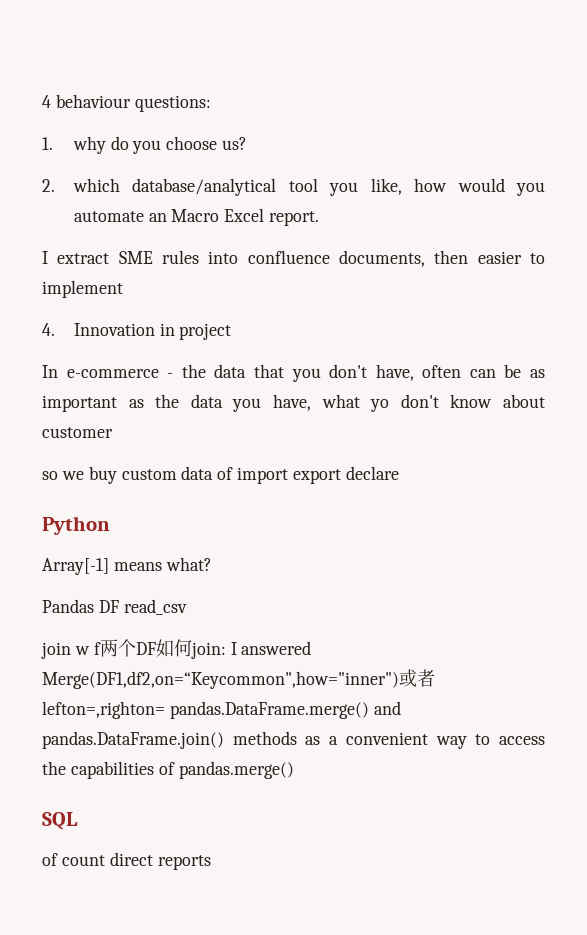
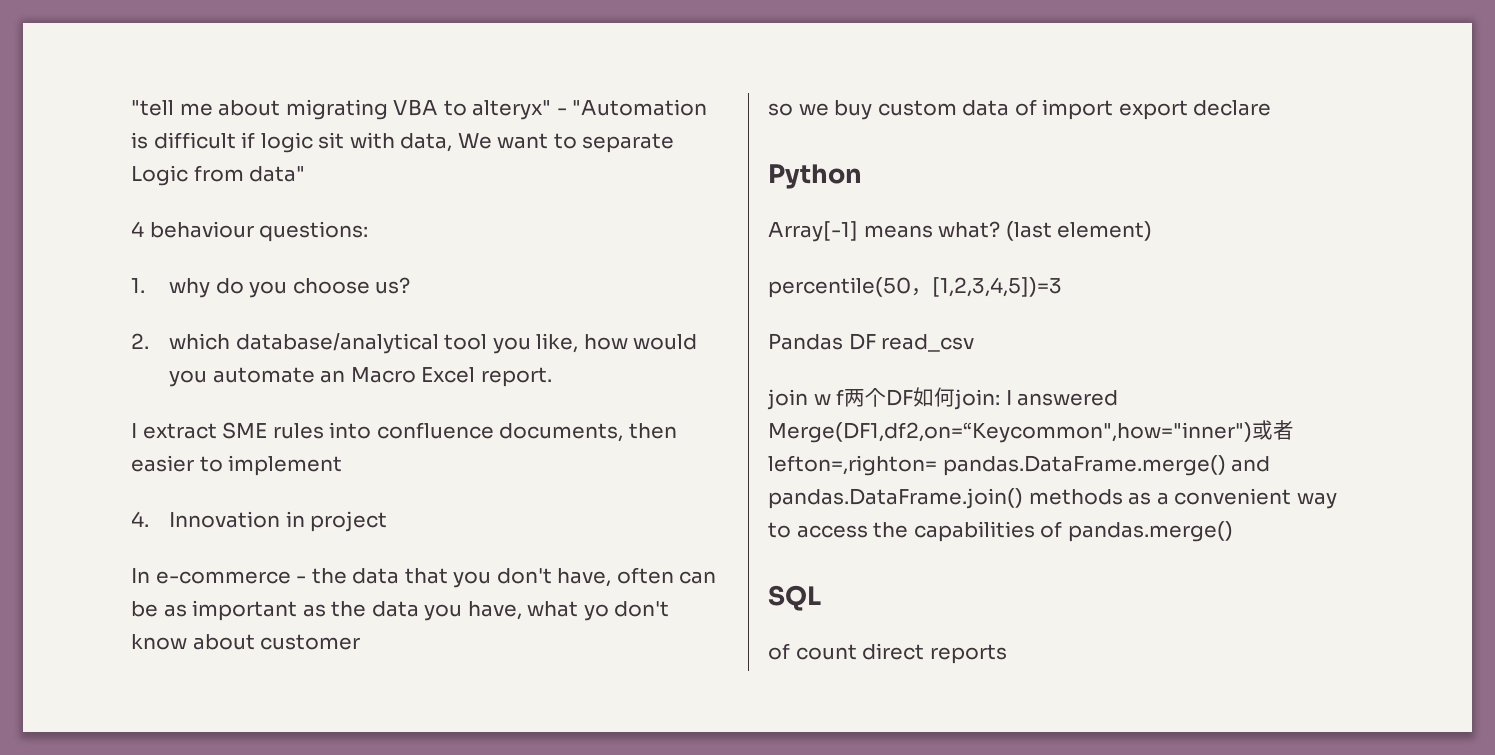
+ "tell me about migrating VBA to alteryx" - "Automation is difficult if logic sit with data, We want to separate Logic from data"
+ (last element)
+ percentile(50，[1,2,3,4,5])=3

